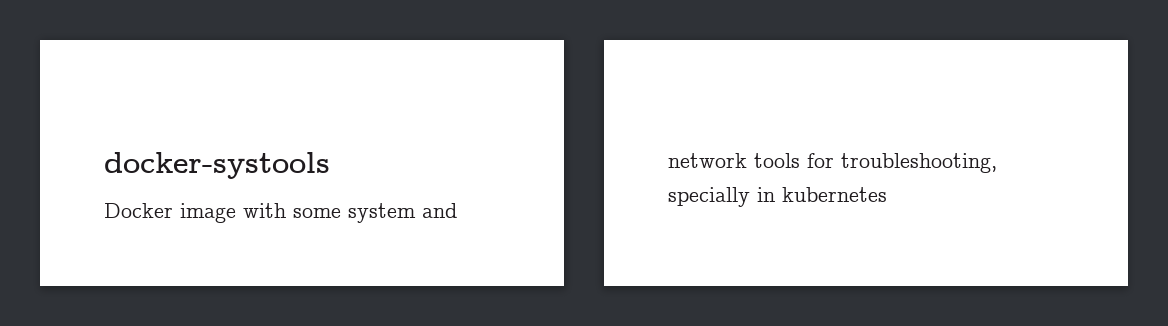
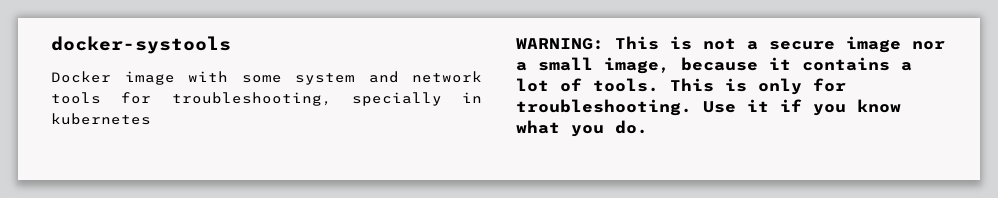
+ WARNING: This is not a secure image nor a small image, because it contains a lot of tools. This is only for troubleshooting. Use it if you know what you do.

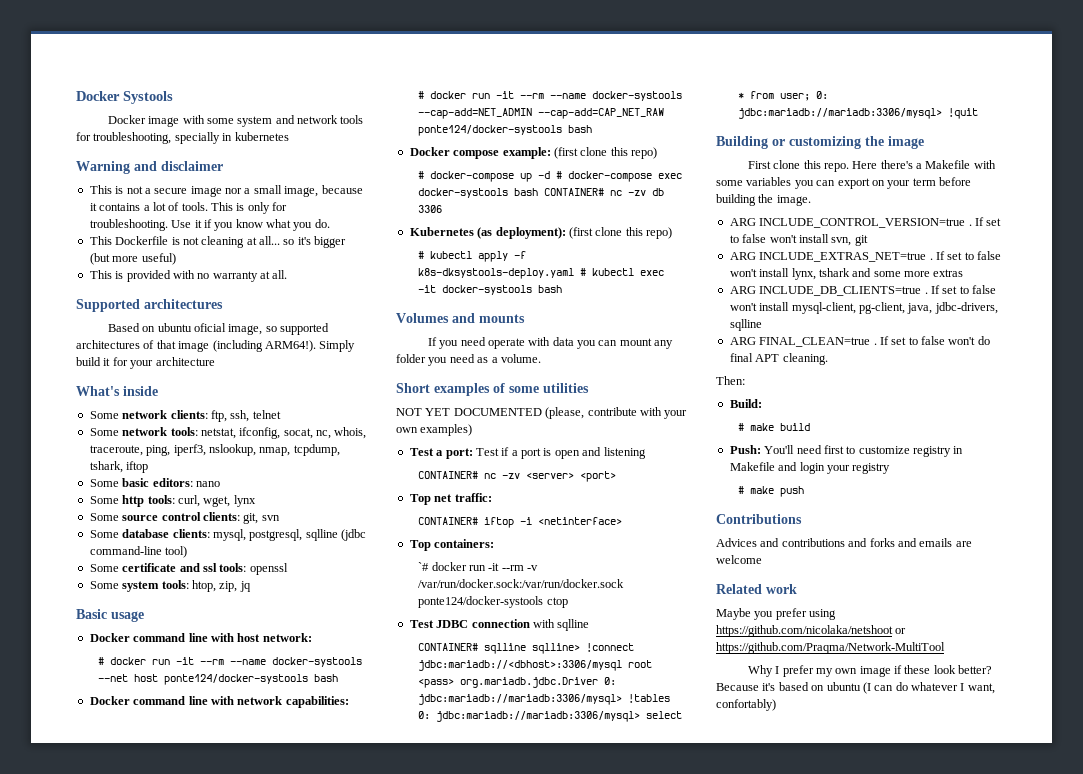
- docker-systools
+ Docker Systools
- WARNING: This is not a secure image nor a small image, because it contains a lot of tools.
+ Warning and disclaimer
+ This is not a secure image nor a small image, because it contains a lot of tools.
+ This Dockerfile is not cleaning at all... so it's bigger (but more useful)
+ This is provided with no warranty at all.
+ Supported architectures
+ Based on ubuntu oficial image, so supported architectures of that image (including ARM64!). Simply build it for your architecture
+ What's inside
+ Some network clients: ftp, ssh, telnet
+ Some network tools: netstat, ifconfig, socat, nc, whois, traceroute, ping, iperf3, nslookup, nmap, tcpdump, tshark, iftop
+ Some basic editors: nano
+ Some http tools: curl, wget, lynx
+ Some source control clients: git, svn
+ Some database clients: mysql, postgresql, sqlline (jdbc command-line tool)
+ Some certificate and ssl tools: openssl
+ Some system tools: htop, zip, jq
+ Basic usage
+ Docker command line with host network:
+ # docker run -it --rm --name docker-systools --net host ponte124/docker-systools bash
+ Docker command line with network capabilities:
+ # docker run -it --rm --name docker-systools --cap-add=NET_ADMIN --cap-add=CAP_NET_RAW ponte124/docker-systools bash
+ Docker compose example: (first clone this repo)
+ # docker-compose up -d # docker-compose exec docker-systools bash CONTAINER# nc -zv db 3306
+ Kubernetes (as deployment): (first clone this repo)
+ # kubectl apply -f k8s-dksystools-deploy.yaml # kubectl exec -it docker-systools bash
+ Volumes and mounts
+ If you need operate with data you can mount any folder you need as a volume.
+ Short examples of some utilities
+ NOT YET DOCUMENTED (please, contribute with your own examples)
+ Test a port: Test if a port is open and listening
+ CONTAINER# nc -zv <server> <port>
+ Top net traffic:
+ CONTAINER# iftop -i <netinterface>
+ Top containers:
+ `# docker run -it --rm -v /var/run/docker.sock:/var/run/docker.sock ponte124/docker-systools ctop
+ Test JDBC connection with sqlline
+ CONTAINER# sqlline sqlline> !connect jdbc:mariadb://<dbhost>:3306/mysql root <pass> org.mariadb.jdbc.Driver 0: jdbc:mariadb://mariadb:3306/mysql> !tables 0: jdbc:mariadb://mariadb:3306/mysql> select * from user; 0: jdbc:mariadb://mariadb:3306/mysql> !quit
+ Building or customizing the image
+ First clone this repo. Here there's a Makefile with some variables you can export on your term before building the image.
+ ARG INCLUDE_CONTROL_VERSION=true . If set to false won't install svn, git
+ ARG INCLUDE_EXTRAS_NET=true . If set to false won't install lynx, tshark and some more extras
+ ARG INCLUDE_DB_CLIENTS=true . If set to false won't install mysql-client, pg-client, java, jdbc-drivers, sqlline
+ ARG FINAL_CLEAN=true . If set to false won't do final APT cleaning.
+ Then:
+ Build:
+ # make build
+ Push: You'll need first to customize registry in Makefile and login your registry
+ # make push
+ Contributions
+ Advices and contributions and forks and emails are welcome
+ Related work
+ Maybe you prefer using https://github.com/nicolaka/netshoot or https://github.com/Praqma/Network-MultiTool
+ Why I prefer my own image if these look better? Because it's based on ubuntu (I can do whatever I want, confortably)

